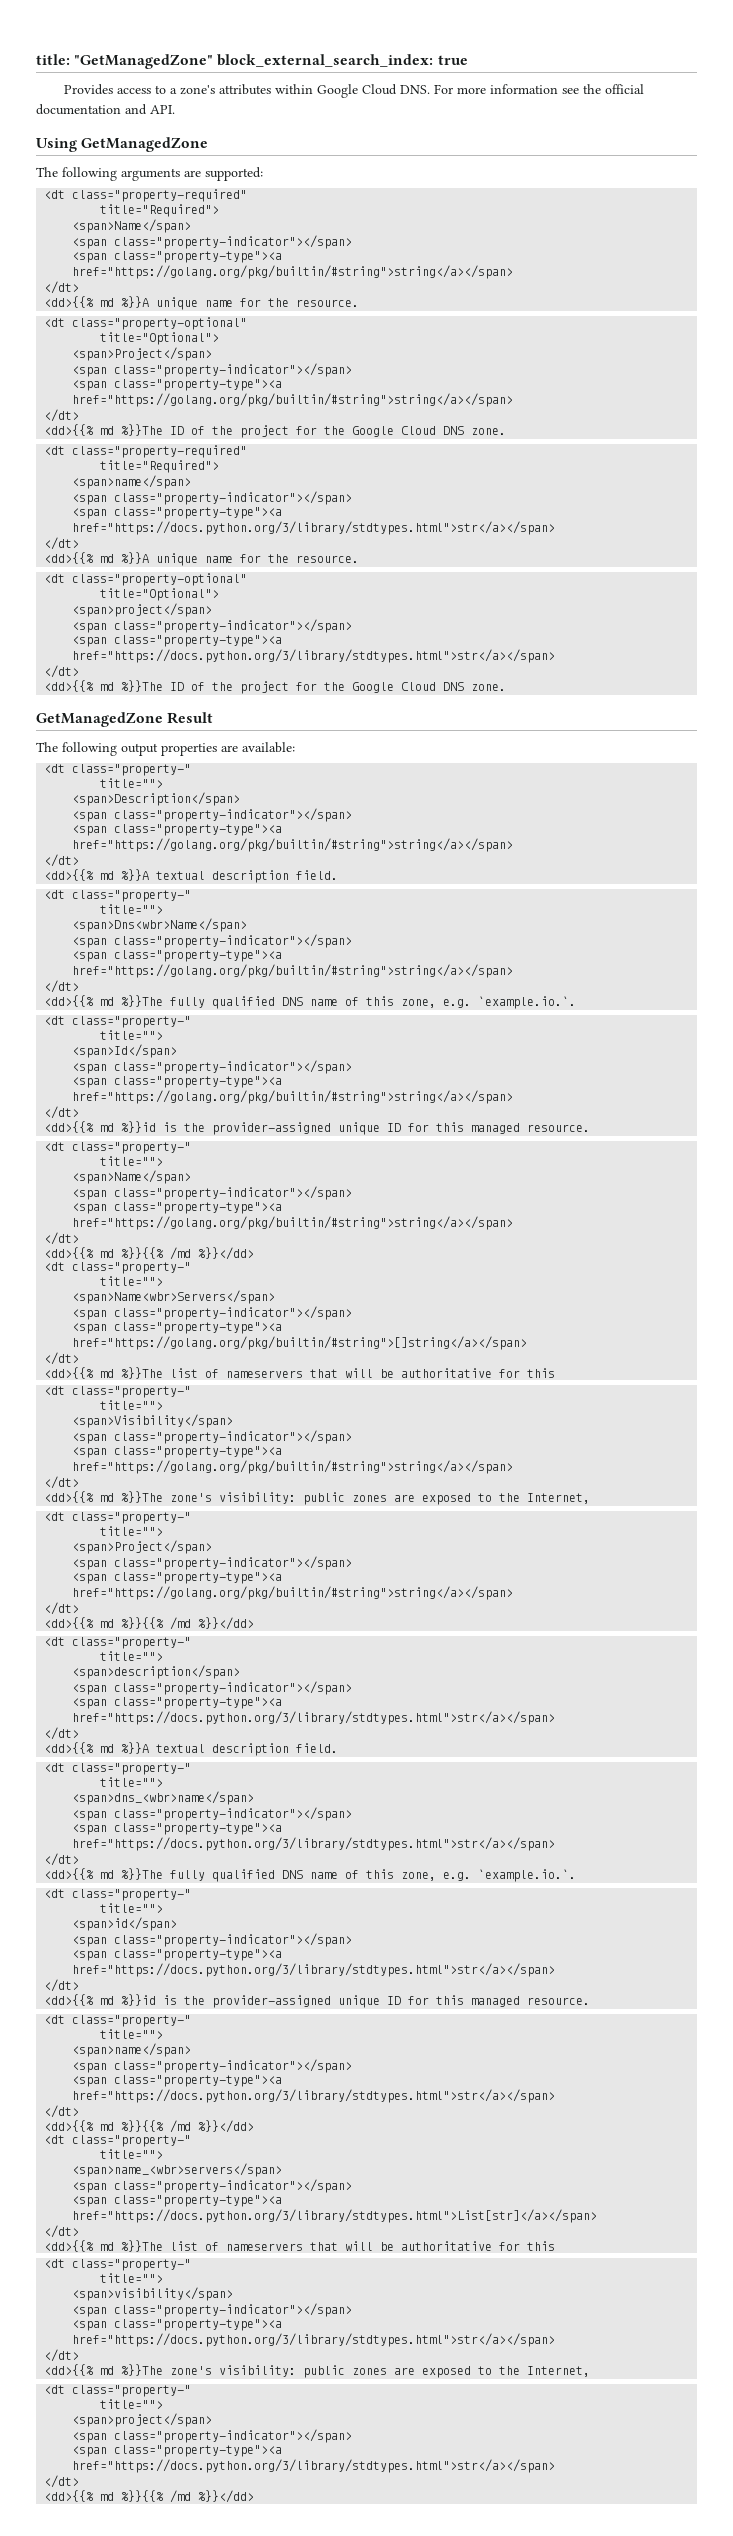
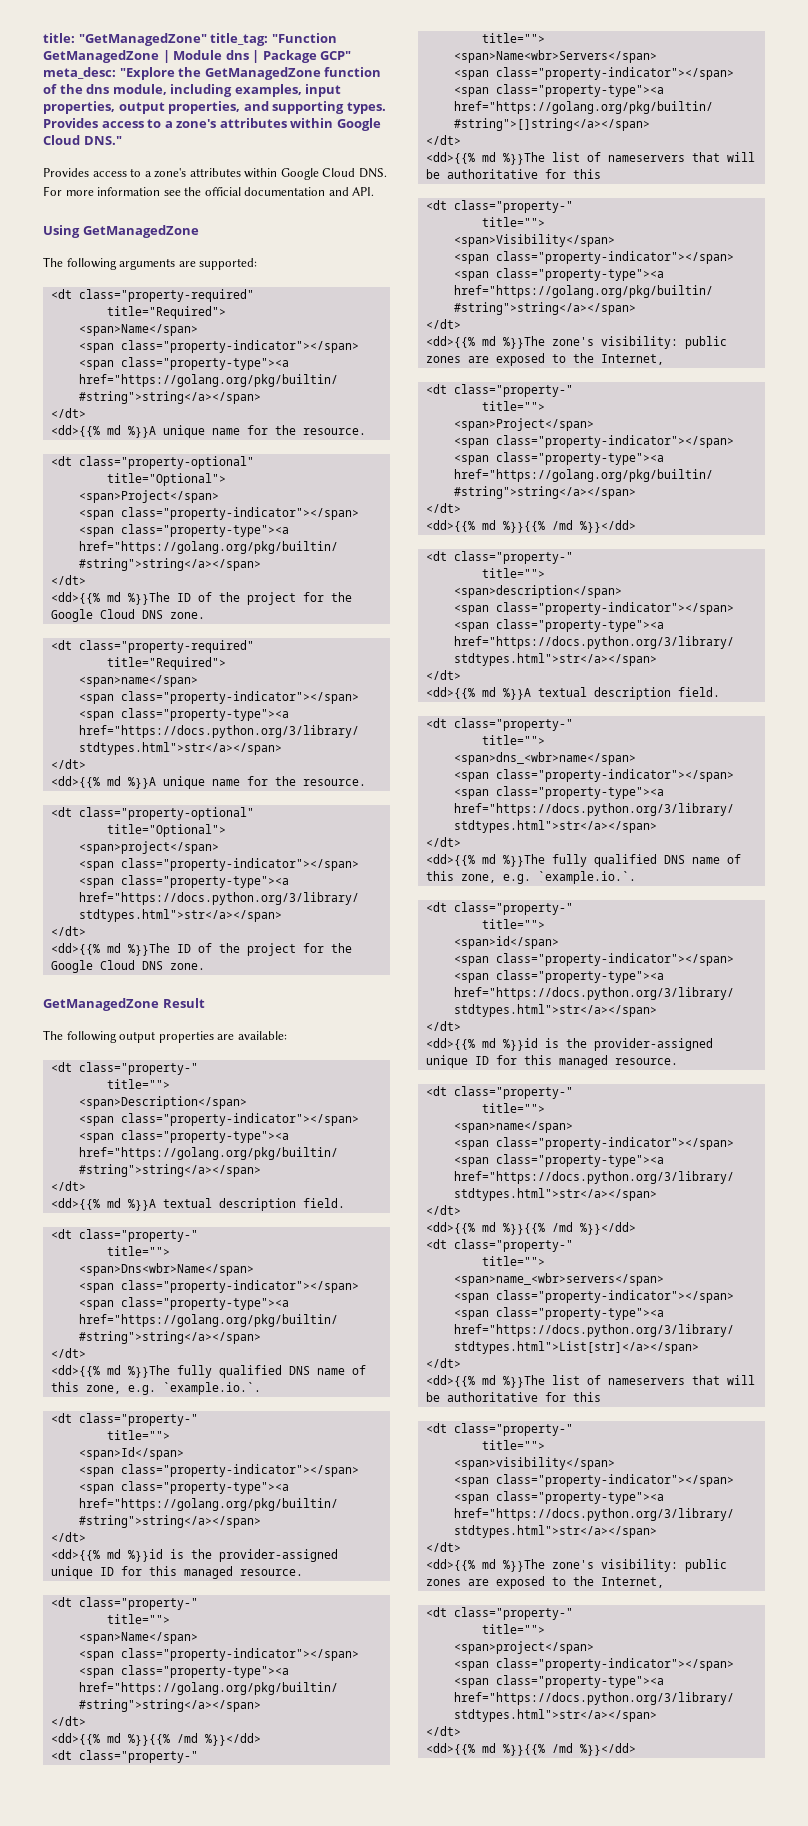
- title: "GetManagedZone" block_external_search_index: true
+ title: "GetManagedZone" title_tag: "Function GetManagedZone | Module dns | Package GCP" meta_desc: "Explore the GetManagedZone function of the dns module, including examples, input properties, output properties, and supporting types. Provides access to a zone's attributes within Google Cloud DNS."

